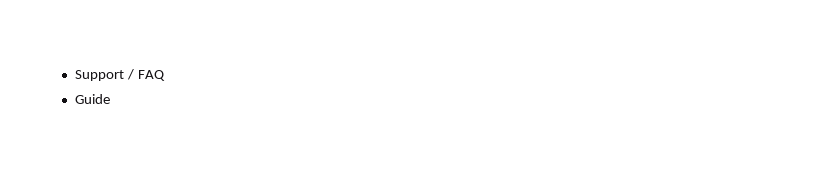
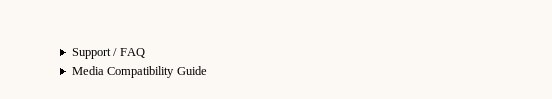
- Guide
+ Media Compatibility Guide

